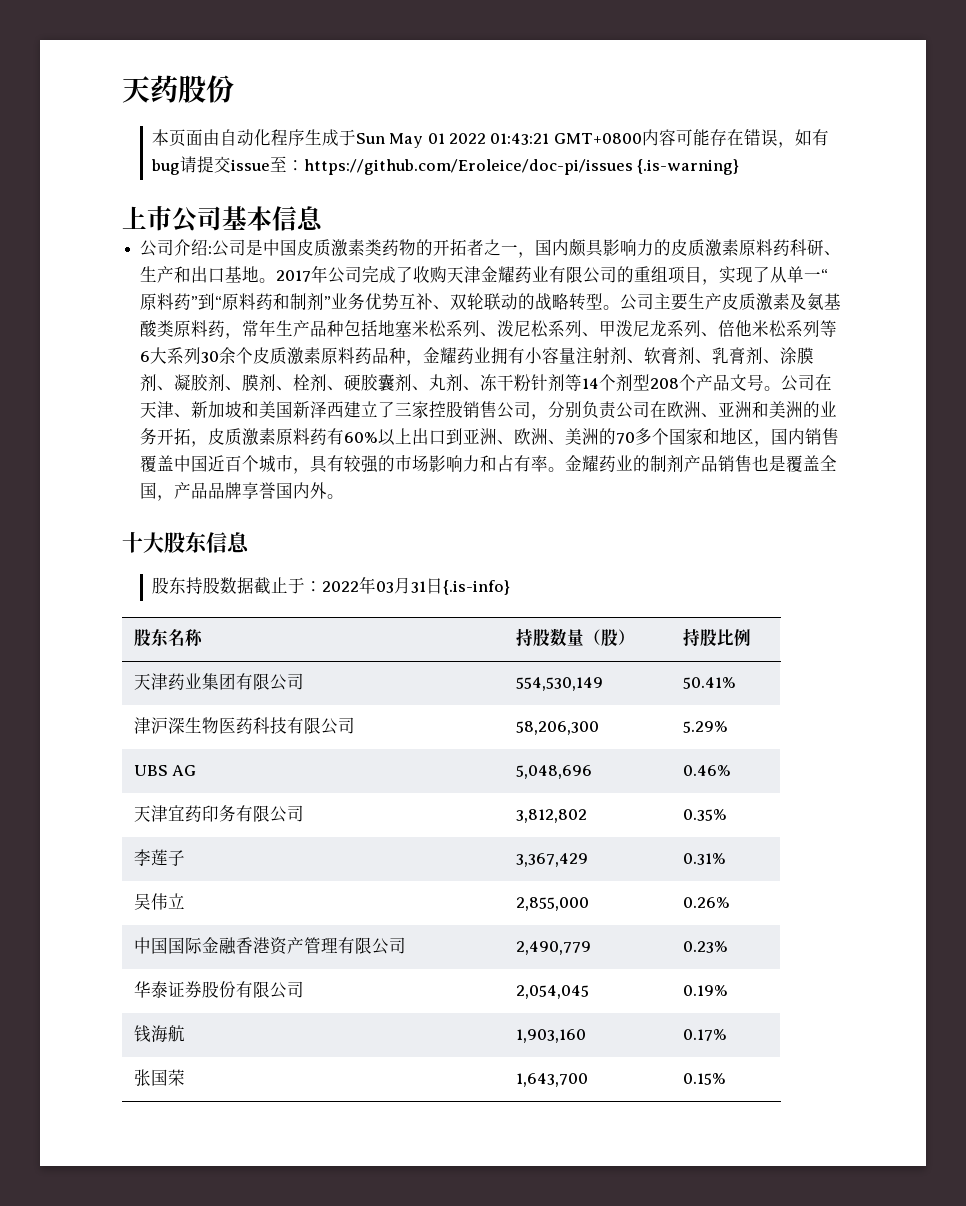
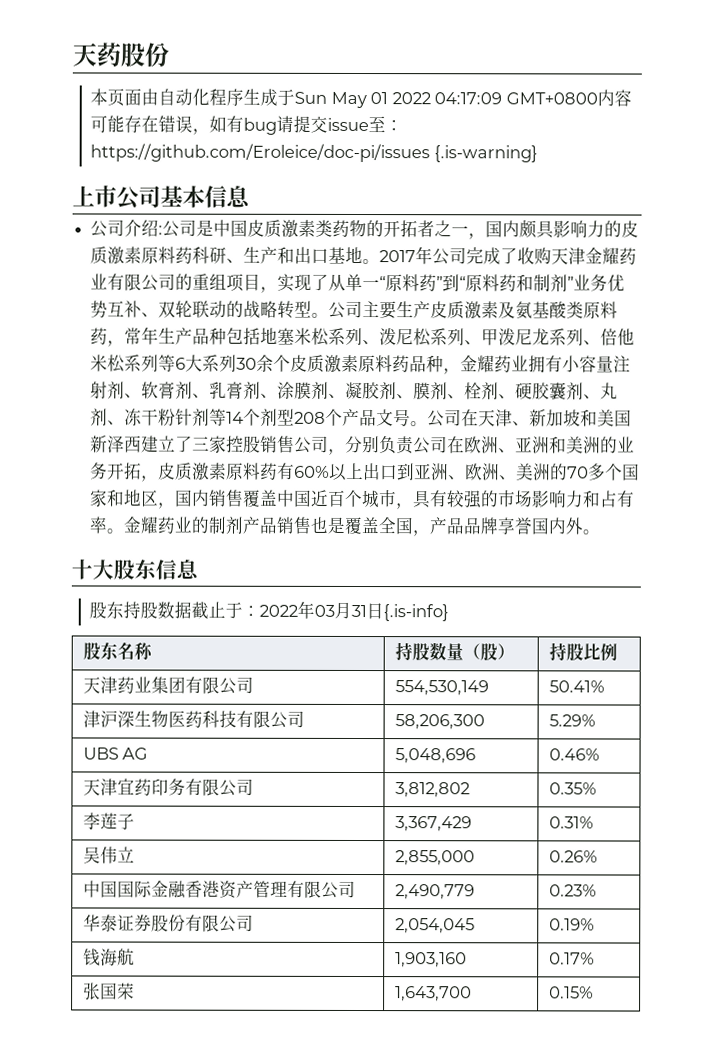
- 本页面由自动化程序生成于Sun May 01 2022 01:43:21 GMT+0800内容可能存在错误，如有bug请提交issue至：https://github.com/Eroleice/doc-pi/issues {.is-warning}
+ 本页面由自动化程序生成于Sun May 01 2022 04:17:09 GMT+0800内容可能存在错误，如有bug请提交issue至：https://github.com/Eroleice/doc-pi/issues {.is-warning}

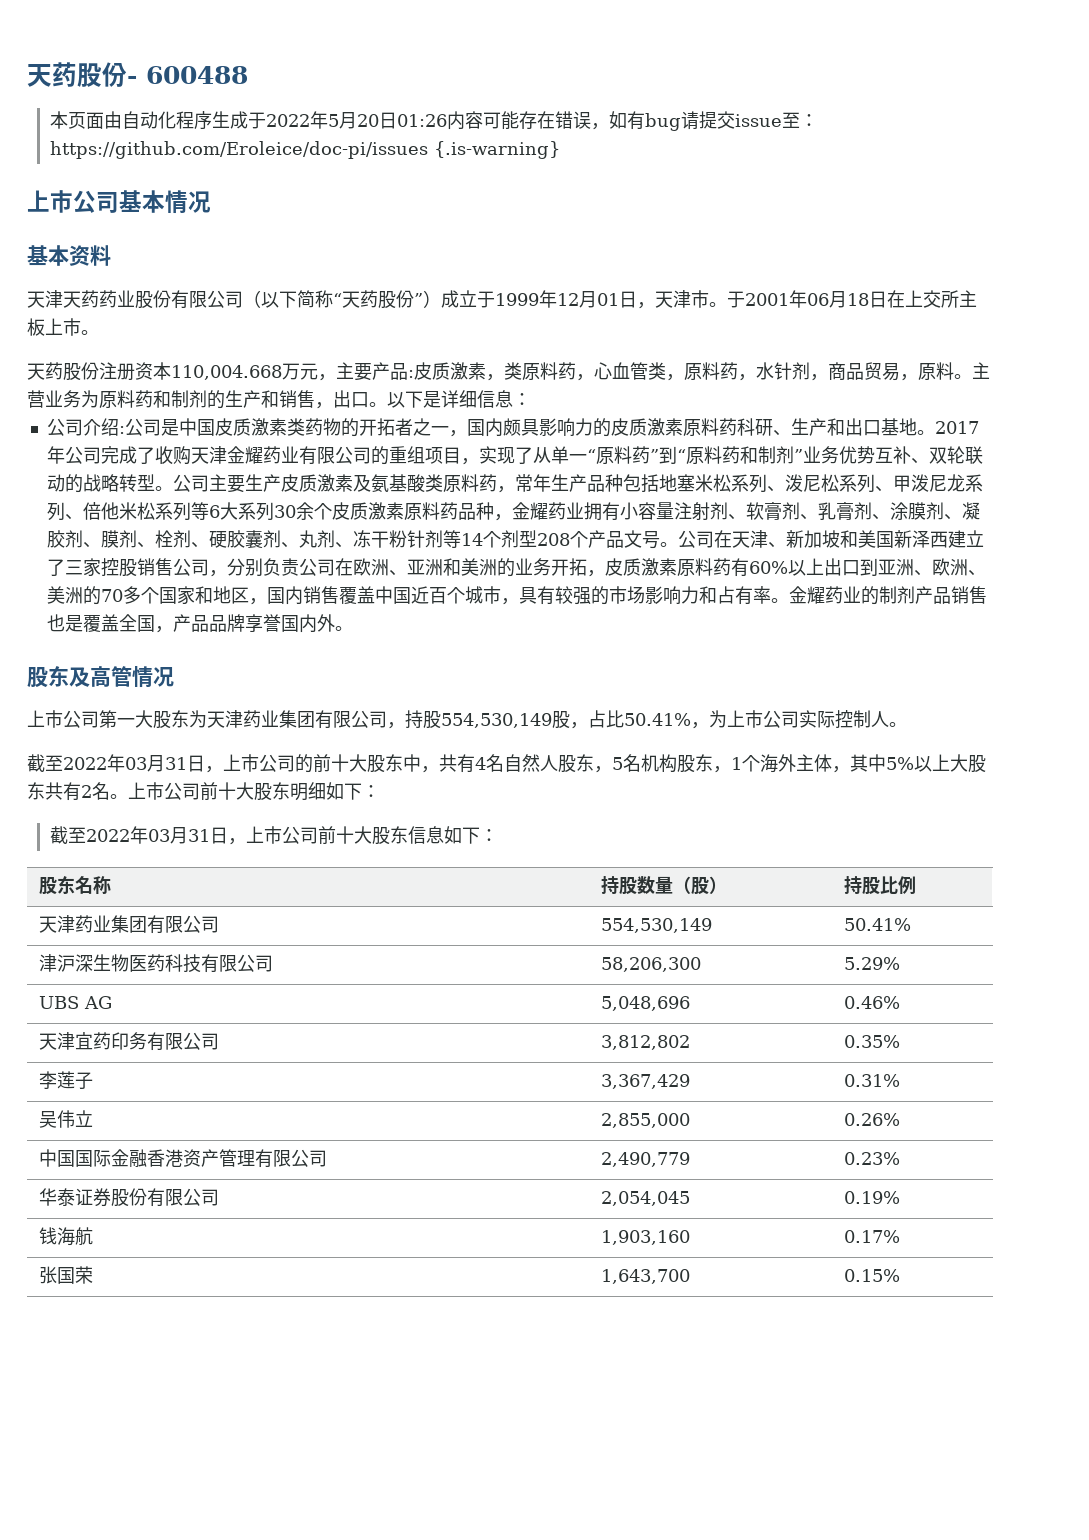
- 天药股份
+ 天药股份- 600488
- 本页面由自动化程序生成于Sun May 01 2022 04:17:09 GMT+0800内容可能存在错误，如有bug请提交issue至：https://github.com/Eroleice/doc-pi/issues {.is-warning}
+ 本页面由自动化程序生成于2022年5月20日01:26内容可能存在错误，如有bug请提交issue至：https://github.com/Eroleice/doc-pi/issues {.is-warning}
- 上市公司基本信息
+ 上市公司基本情况
+ 基本资料
+ 天津天药药业股份有限公司（以下简称“天药股份”）成立于1999年12月01日，天津市。于2001年06月18日在上交所主板上市。
+ 天药股份注册资本110,004.668万元，主要产品:皮质激素，类原料药，心血管类，原料药，水针剂，商品贸易，原料。主营业务为原料药和制剂的生产和销售，出口。以下是详细信息：
- 十大股东信息
- 股东持股数据截止于：2022年03月31日{.is-info}
+ 股东及高管情况
+ 上市公司第一大股东为天津药业集团有限公司，持股554,530,149股，占比50.41%，为上市公司实际控制人。
+ 截至2022年03月31日，上市公司的前十大股东中，共有4名自然人股东，5名机构股东，1个海外主体，其中5%以上大股东共有2名。上市公司前十大股东明细如下：
+ 截至2022年03月31日，上市公司前十大股东信息如下：

